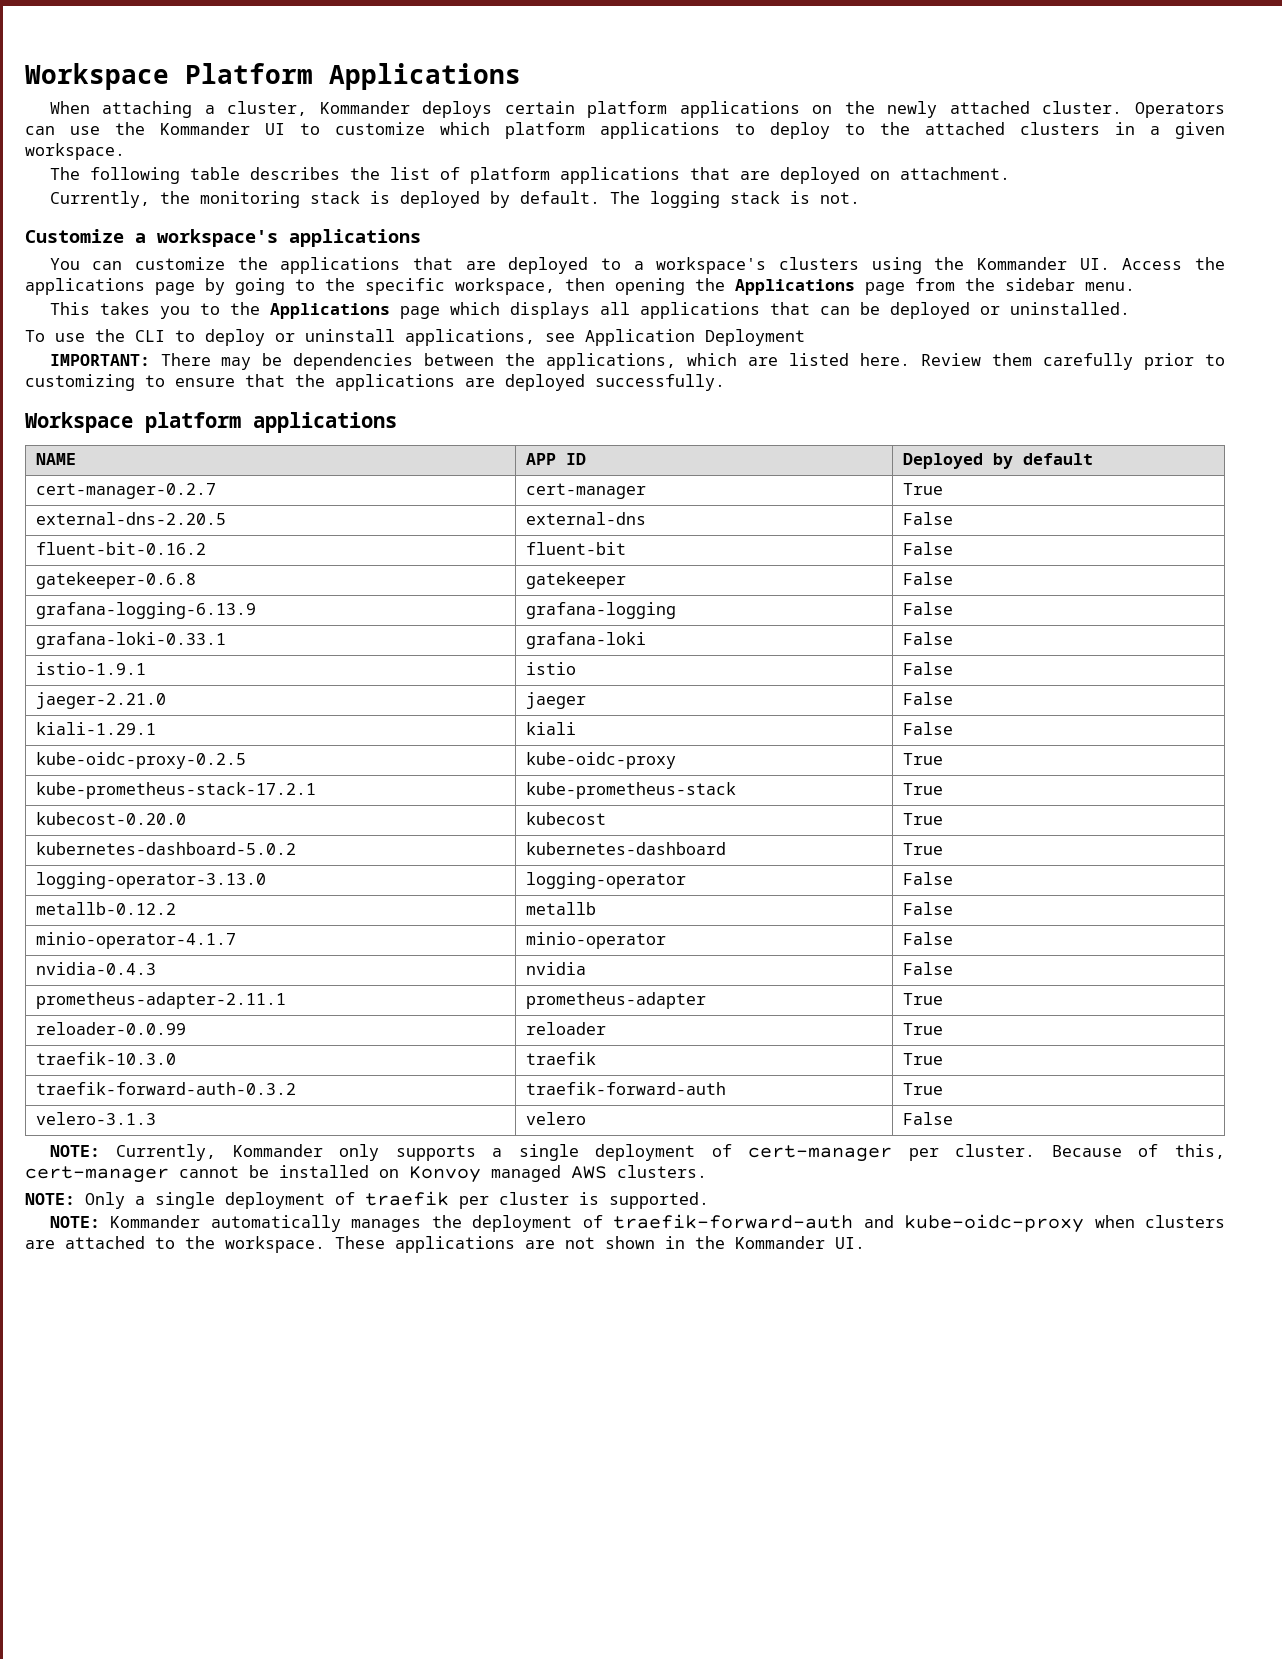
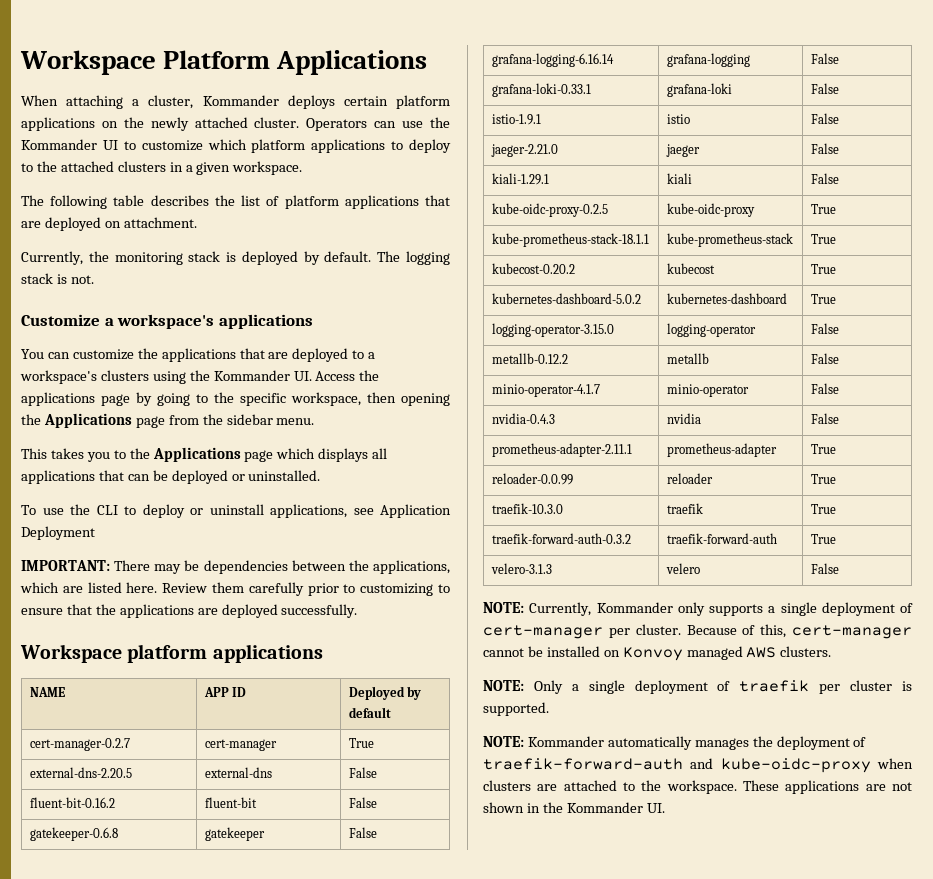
- grafana-logging-6.13.9 | grafana-logging | False
+ grafana-logging-6.16.14 | grafana-logging | False
- kube-prometheus-stack-17.2.1 | kube-prometheus-stack | True
+ kube-prometheus-stack-18.1.1 | kube-prometheus-stack | True
- kubecost-0.20.0 | kubecost | True
+ kubecost-0.20.2 | kubecost | True
- logging-operator-3.13.0 | logging-operator | False
+ logging-operator-3.15.0 | logging-operator | False

